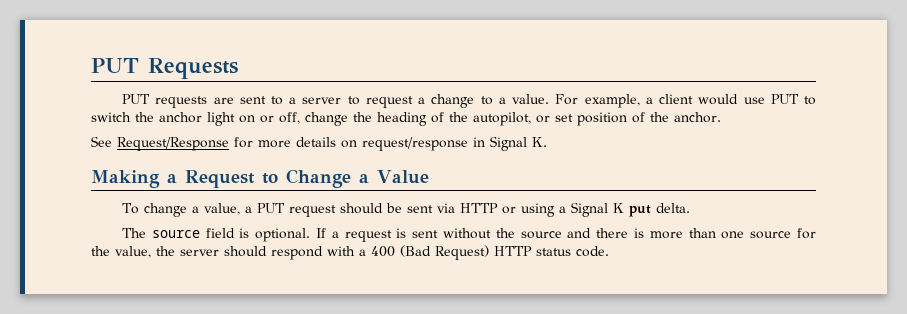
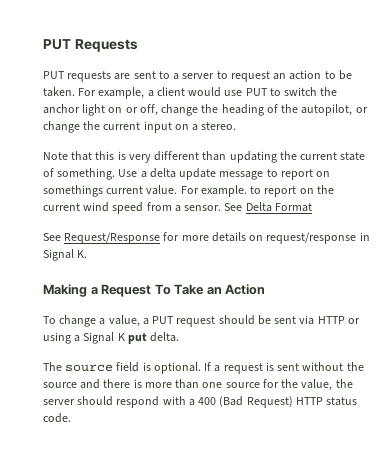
- PUT requests are sent to a server to request a change to a value.
+ PUT requests are sent to a server to request an action to be taken.
- For example, a client would use PUT to switch the anchor light on or off, change the heading of the autopilot, or set position of the anchor.
+ For example, a client would use PUT to switch the anchor light on or off, change the heading of the autopilot, or change the current input on a stereo.
+ Note that this is very different than updating the current state of something. Use a delta update message to report on somethings current value. For example. to report on the current wind speed from a sensor. See Delta Format
- Making a Request to Change a Value
+ Making a Request To Take an Action

